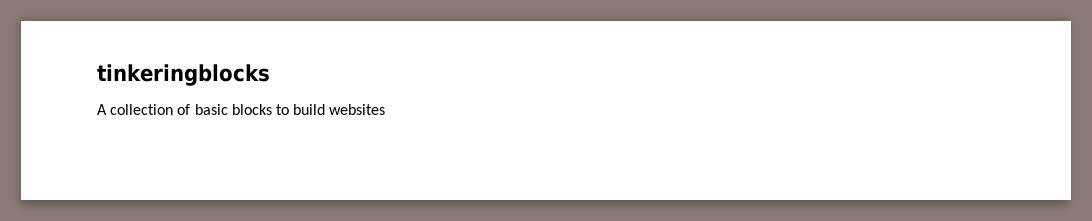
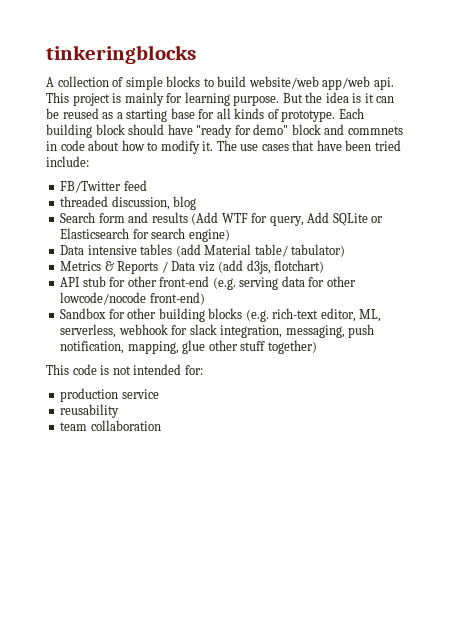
- A collection of basic blocks to build websites
+ A collection of simple blocks to build website/web app/web api. This project is mainly for learning purpose. But the idea is it can be reused as a starting base for all kinds of prototype. Each building block should have "ready for demo" block and commnets in code about how to modify it. The use cases that have been tried include:
+ FB/Twitter feed
+ threaded discussion, blog
+ Search form and results (Add WTF for query, Add SQLite or Elasticsearch for search engine)
+ Data intensive tables (add Material table/ tabulator)
+ Metrics & Reports / Data viz (add d3js, flotchart)
+ API stub for other front-end (e.g. serving data for other lowcode/nocode front-end)
+ Sandbox for other building blocks (e.g. rich-text editor, ML, serverless, webhook for slack integration, messaging, push notification, mapping, glue other stuff together)
+ This code is not intended for:
+ production service
+ reusability
+ team collaboration

